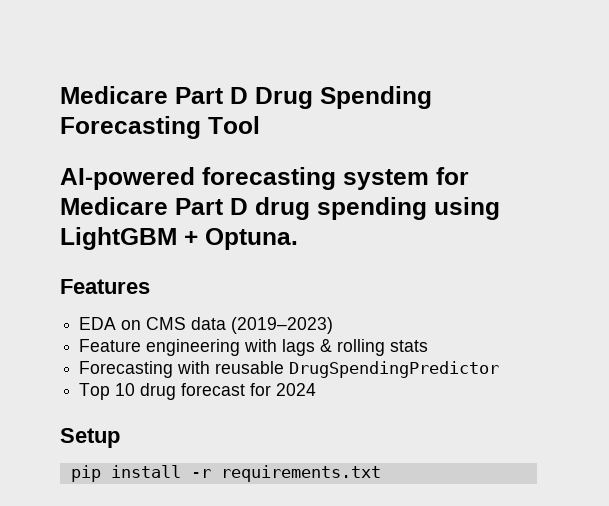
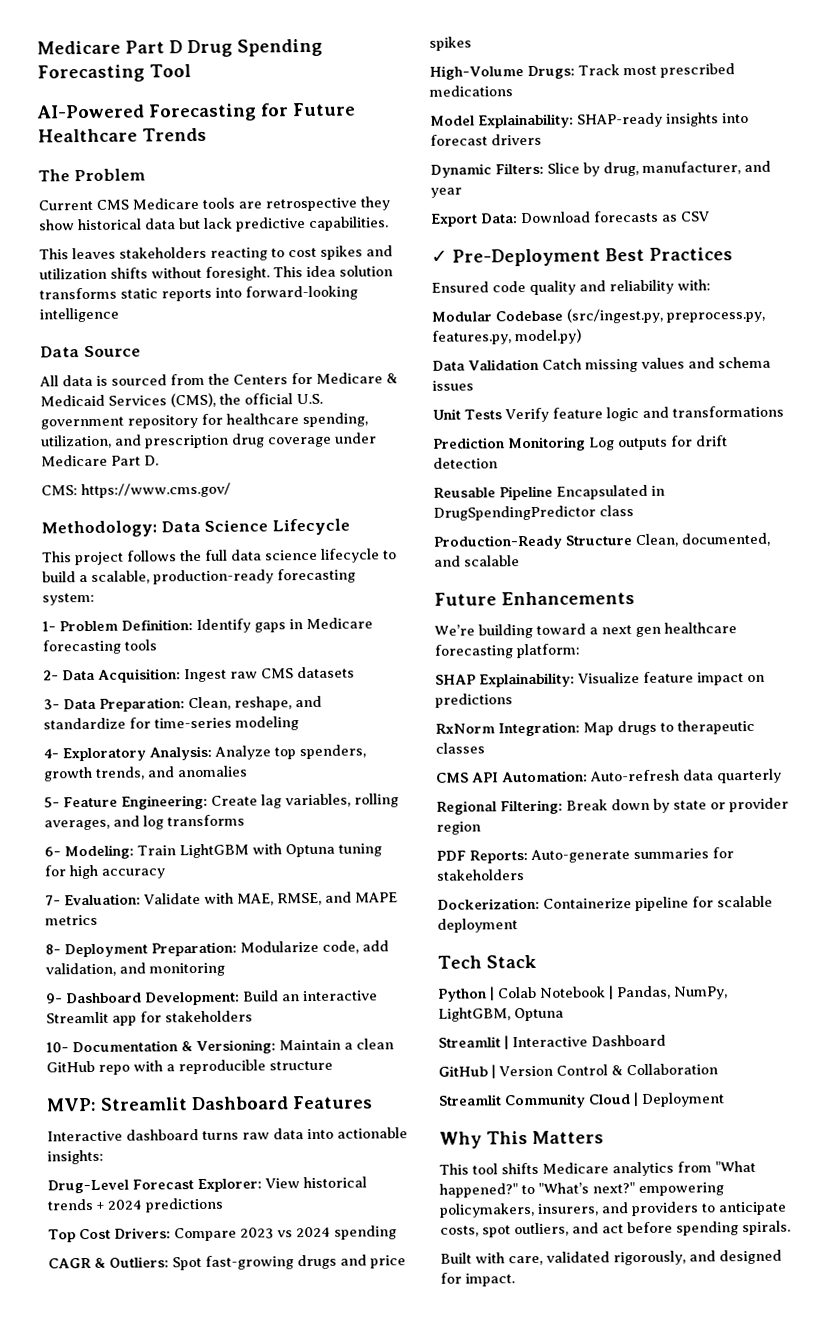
- AI-powered forecasting system for Medicare Part D drug spending using LightGBM + Optuna.
- Features
- EDA on CMS data (2019–2023)
- Feature engineering with lags & rolling stats
- Forecasting with reusable DrugSpendingPredictor
- Top 10 drug forecast for 2024
- Setup
- pip install -r requirements.txt
+ AI-Powered Forecasting for Future Healthcare Trends
+ The Problem
+ Current CMS Medicare tools are retrospective they show historical data but lack predictive capabilities.
+ This leaves stakeholders reacting to cost spikes and utilization shifts without foresight. This idea solution transforms static reports into forward-looking intelligence
+ Data Source
+ All data is sourced from the Centers for Medicare & Medicaid Services (CMS), the official U.S. government repository for healthcare spending, utilization, and prescription drug coverage under Medicare Part D.
+ CMS: https://www.cms.gov/
+ Methodology: Data Science Lifecycle
+ This project follows the full data science lifecycle to build a scalable, production-ready forecasting system:
+ 1- Problem Definition: Identify gaps in Medicare forecasting tools
+ 2- Data Acquisition: Ingest raw CMS datasets
+ 3- Data Preparation: Clean, reshape, and standardize for time-series modeling
+ 4- Exploratory Analysis: Analyze top spenders, growth trends, and anomalies
+ 5- Feature Engineering: Create lag variables, rolling averages, and log transforms
+ 6- Modeling: Train LightGBM with Optuna tuning for high accuracy
+ 7- Evaluation: Validate with MAE, RMSE, and MAPE metrics
+ 8- Deployment Preparation: Modularize code, add validation, and monitoring
+ 9- Dashboard Development: Build an interactive Streamlit app for stakeholders
+ 10- Documentation & Versioning: Maintain a clean GitHub repo with a reproducible structure
+ MVP: Streamlit Dashboard Features
+ Interactive dashboard turns raw data into actionable insights:
+ Drug-Level Forecast Explorer: View historical trends + 2024 predictions
+ Top Cost Drivers: Compare 2023 vs 2024 spending
+ CAGR & Outliers: Spot fast-growing drugs and price spikes
+ High-Volume Drugs: Track most prescribed medications
+ Model Explainability: SHAP-ready insights into forecast drivers
+ Dynamic Filters: Slice by drug, manufacturer, and year
+ Export Data: Download forecasts as CSV
+ ✓ Pre-Deployment Best Practices
+ Ensured code quality and reliability with:
+ Modular Codebase (src/ingest.py, preprocess.py, features.py, model.py)
+ Data Validation Catch missing values and schema issues
+ Unit Tests Verify feature logic and transformations
+ Prediction Monitoring Log outputs for drift detection
+ Reusable Pipeline Encapsulated in DrugSpendingPredictor class
+ Production-Ready Structure Clean, documented, and scalable
+ Future Enhancements
+ We’re building toward a next gen healthcare forecasting platform:
+ SHAP Explainability: Visualize feature impact on predictions
+ RxNorm Integration: Map drugs to therapeutic classes
+ CMS API Automation: Auto-refresh data quarterly
+ Regional Filtering: Break down by state or provider region
+ PDF Reports: Auto-generate summaries for stakeholders
+ Dockerization: Containerize pipeline for scalable deployment
+ Tech Stack
+ Python | Colab Notebook | Pandas, NumPy, LightGBM, Optuna
+ Streamlit | Interactive Dashboard
+ GitHub | Version Control & Collaboration
+ Streamlit Community Cloud | Deployment
+ Why This Matters
+ This tool shifts Medicare analytics from "What happened?" to "What’s next?" empowering policymakers, insurers, and providers to anticipate costs, spot outliers, and act before spending spirals.
+ Built with care, validated rigorously, and designed for impact.

